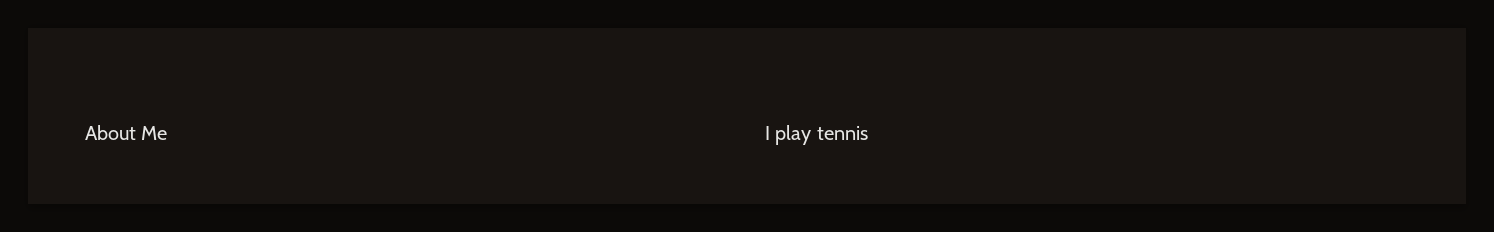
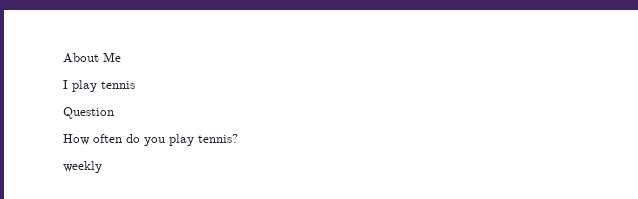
+ Question
+ How often do you play tennis?
+ weekly

